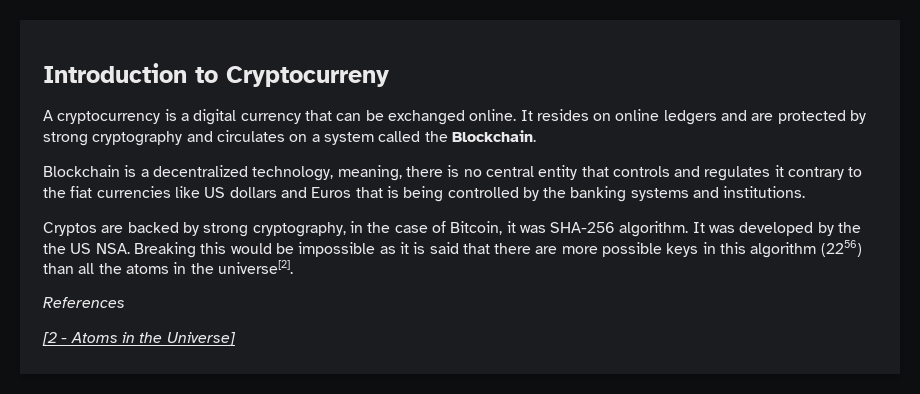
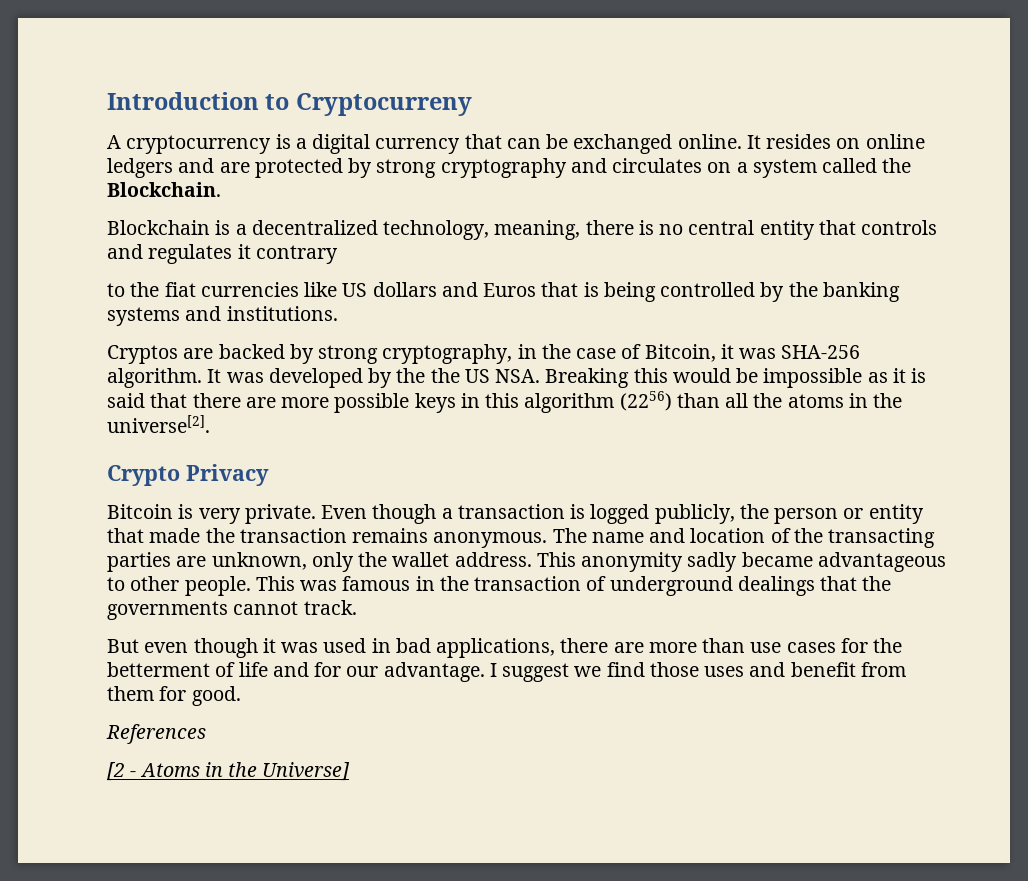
- Blockchain is a decentralized technology, meaning, there is no central entity that controls and regulates it contrary to the fiat currencies like US dollars and Euros that is being controlled by the banking systems and institutions.
+ Blockchain is a decentralized technology, meaning, there is no central entity that controls and regulates it contrary
+ to the fiat currencies like US dollars and Euros that is being controlled by the banking systems and institutions.
+ Crypto Privacy
+ Bitcoin is very private. Even though a transaction is logged publicly, the person or entity that made the transaction remains anonymous. The name and location of the transacting parties are unknown, only the wallet address. This anonymity sadly became advantageous to other people. This was famous in the transaction of underground dealings that the governments cannot track.
+ But even though it was used in bad applications, there are more than use cases for the betterment of life and for our advantage. I suggest we find those uses and benefit from them for good.

